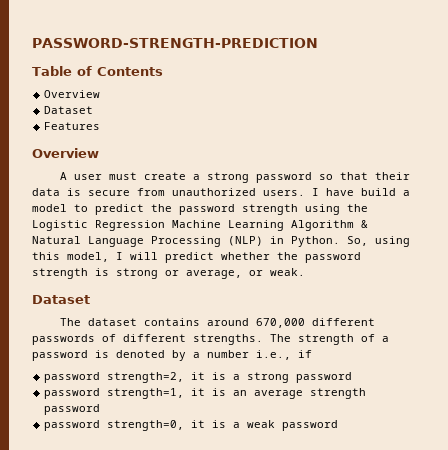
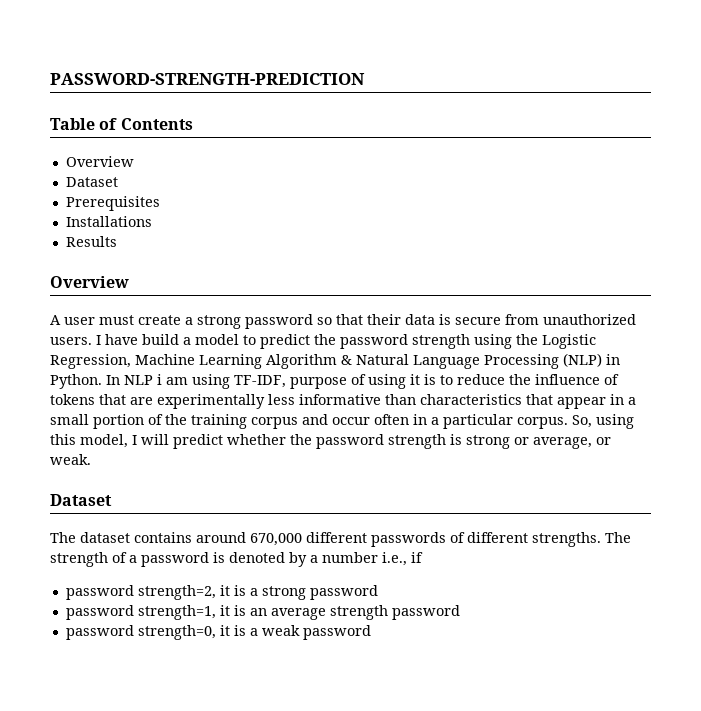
- Features
+ Prerequisites
+ Installations
+ Results
- I have build a model to predict the password strength using the Logistic Regression Machine Learning Algorithm & Natural Language Processing (NLP) in Python.
+ I have build a model to predict the password strength using the Logistic Regression, Machine Learning Algorithm & Natural Language Processing (NLP) in Python.
+ In NLP i am using TF-IDF, purpose of using it is to reduce the influence of tokens that are experimentally less informative than characteristics that appear in a small portion of the training corpus and occur often in a particular corpus.

